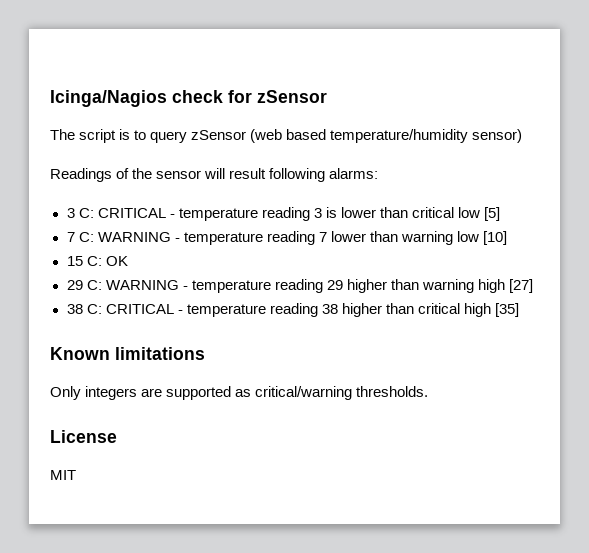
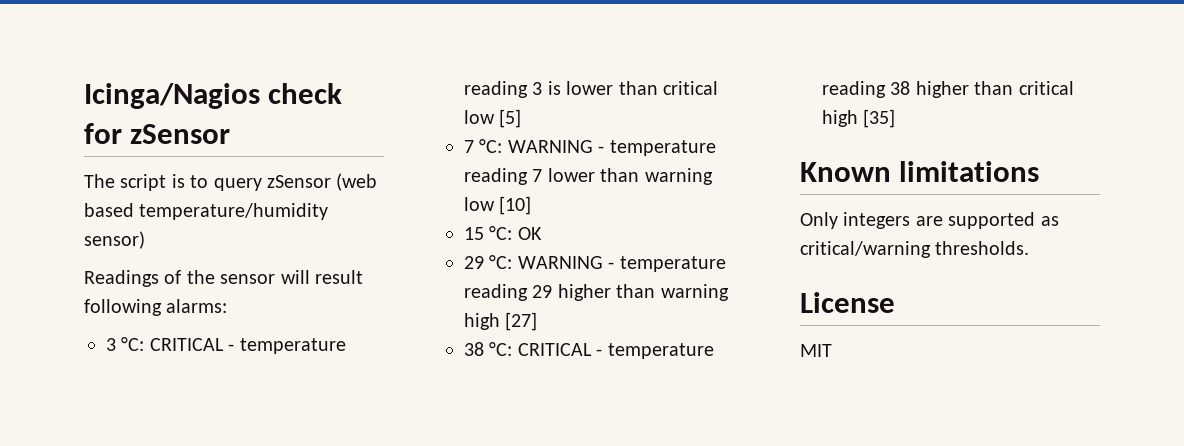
- 3 C: CRITICAL - temperature reading 3 is lower than critical low [5]
+ 3 °C: CRITICAL - temperature reading 3 is lower than critical low [5]
- 7 C: WARNING - temperature reading 7 lower than warning low [10]
+ 7 °C: WARNING - temperature reading 7 lower than warning low [10]
- 15 C: OK
+ 15 °C: OK
- 29 C: WARNING - temperature reading 29 higher than warning high [27]
+ 29 °C: WARNING - temperature reading 29 higher than warning high [27]
- 38 C: CRITICAL - temperature reading 38 higher than critical high [35]
+ 38 °C: CRITICAL - temperature reading 38 higher than critical high [35]

